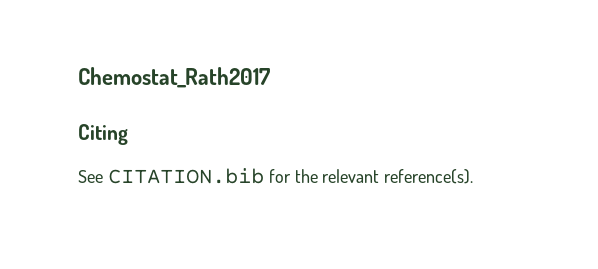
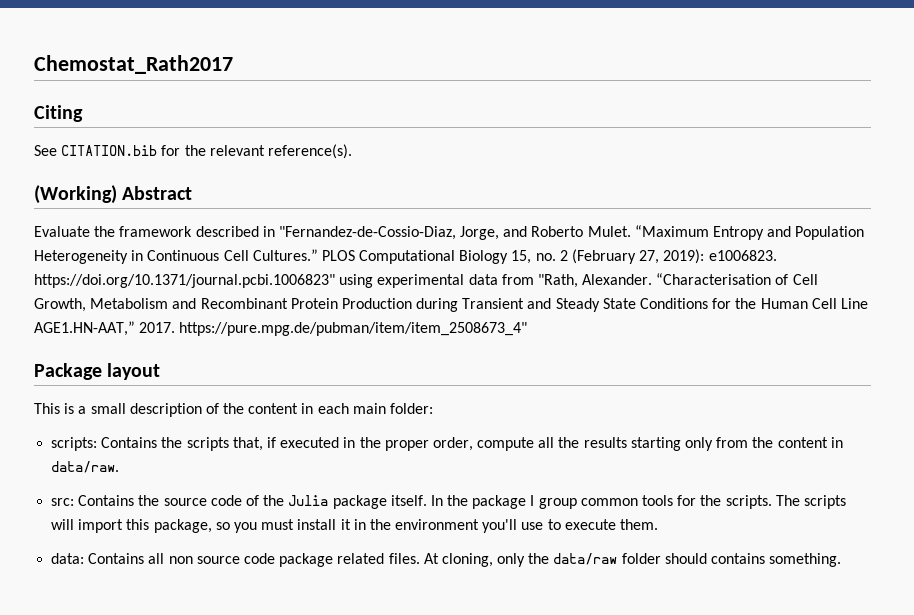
+ (Working) Abstract
+ Evaluate the framework described in "Fernandez-de-Cossio-Diaz, Jorge, and Roberto Mulet. “Maximum Entropy and Population Heterogeneity in Continuous Cell Cultures.” PLOS Computational Biology 15, no. 2 (February 27, 2019): e1006823. https://doi.org/10.1371/journal.pcbi.1006823" using experimental data from "Rath, Alexander. “Characterisation of Cell Growth, Metabolism and Recombinant Protein Production during Transient and Steady State Conditions for the Human Cell Line AGE1.HN-AAT,” 2017. https://pure.mpg.de/pubman/item/item_2508673_4"
+ Package layout
+ This is a small description of the content in each main folder:
+ scripts: Contains the scripts that, if executed in the proper order, compute all the results starting only from the content in data/raw.
+ src: Contains the source code of the Julia package itself. In the package I group common tools for the scripts. The scripts will import this package, so you must install it in the environment you'll use to execute them.
+ data: Contains all non source code package related files. At cloning, only the data/raw folder should contains something.

